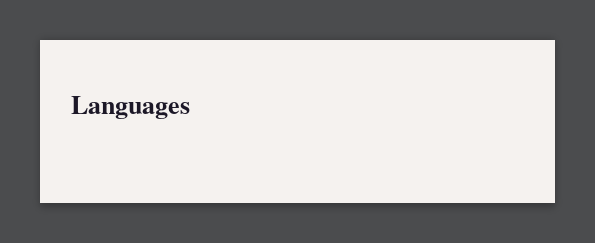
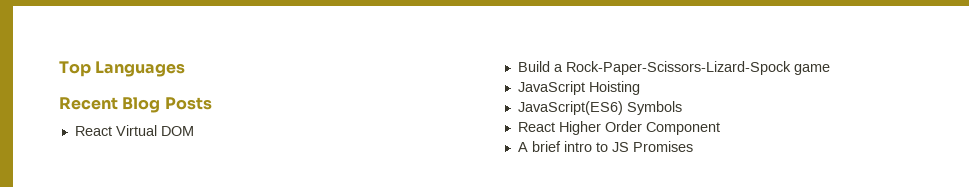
- Languages
+ Top Languages
+ Recent Blog Posts
+ React Virtual DOM
+ Build a Rock-Paper-Scissors-Lizard-Spock game
+ JavaScript Hoisting
+ JavaScript(ES6) Symbols
+ React Higher Order Component
+ A brief intro to JS Promises

